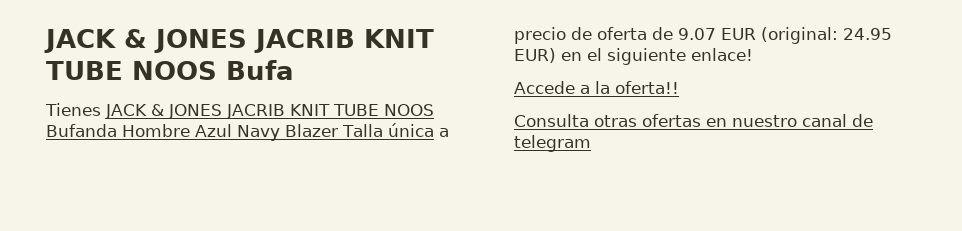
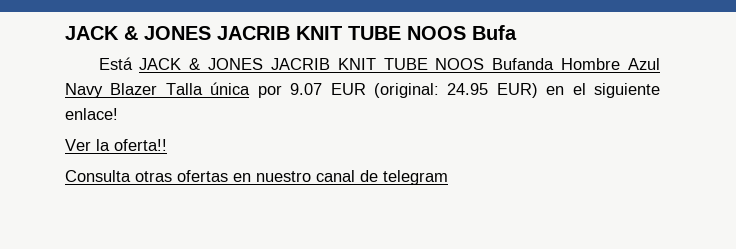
- Tienes JACK & JONES JACRIB KNIT TUBE NOOS Bufanda Hombre Azul Navy Blazer Talla única a precio de oferta de 9.07 EUR (original: 24.95 EUR) en el siguiente enlace!
+ Está JACK & JONES JACRIB KNIT TUBE NOOS Bufanda Hombre Azul Navy Blazer Talla única por 9.07 EUR (original: 24.95 EUR) en el siguiente enlace!
- Accede a la oferta!!
+ Ver la oferta!!

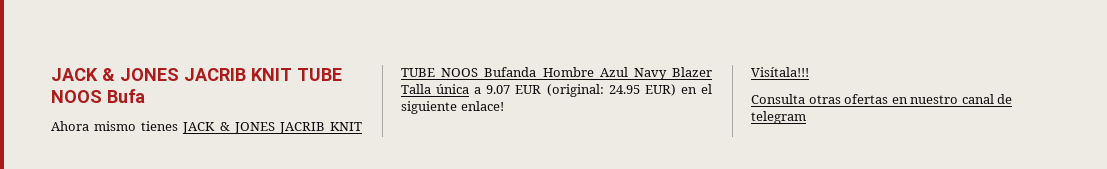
- Está JACK & JONES JACRIB KNIT TUBE NOOS Bufanda Hombre Azul Navy Blazer Talla única por 9.07 EUR (original: 24.95 EUR) en el siguiente enlace!
+ Ahora mismo tienes JACK & JONES JACRIB KNIT TUBE NOOS Bufanda Hombre Azul Navy Blazer Talla única a 9.07 EUR (original: 24.95 EUR) en el siguiente enlace!
- Ver la oferta!!
+ Visítala!!!

